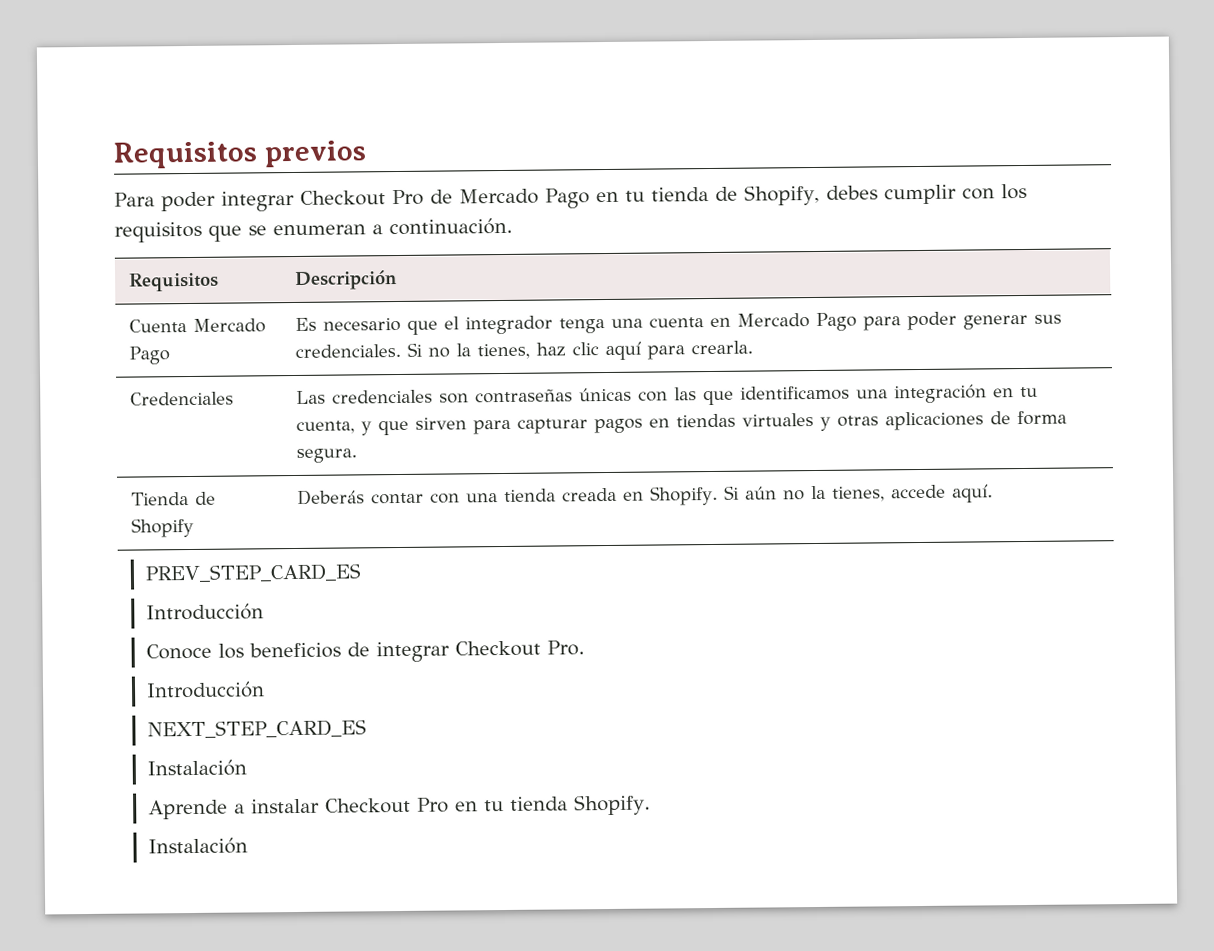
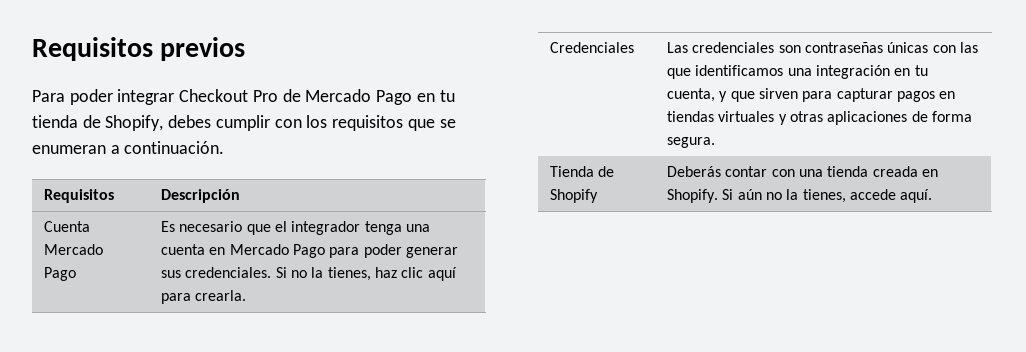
- PREV_STEP_CARD_ES
- Introducción
- Conoce los beneficios de integrar Checkout Pro.
- Introducción
- NEXT_STEP_CARD_ES
- Instalación
- Aprende a instalar Checkout Pro en tu tienda Shopify.
- Instalación

